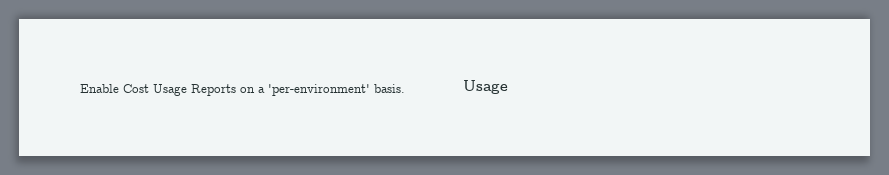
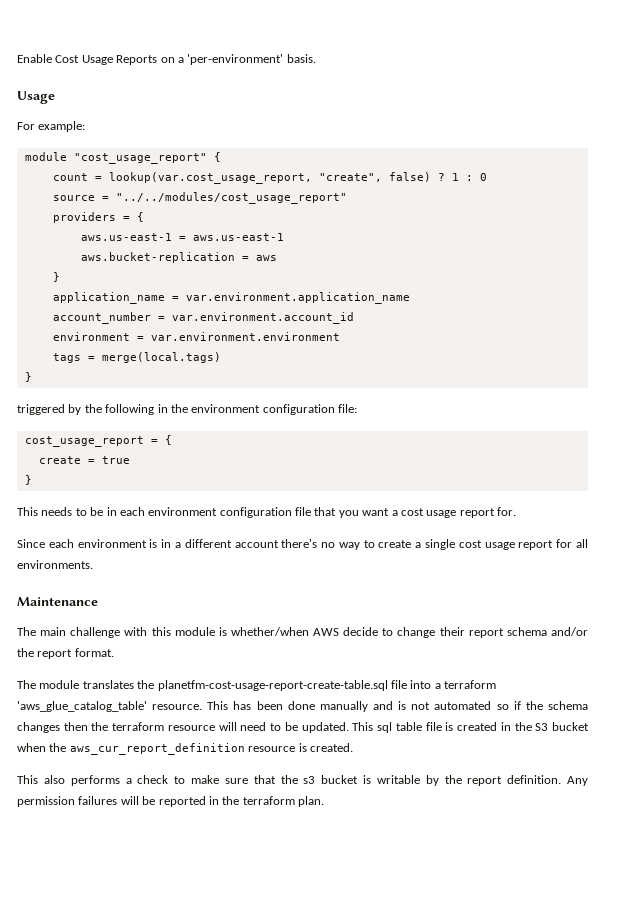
+ For example:
+ module "cost_usage_report" {
+ count = lookup(var.cost_usage_report, "create", false) ? 1 : 0
+ source = "../../modules/cost_usage_report"
+ providers = {
+ aws.us-east-1 = aws.us-east-1
+ aws.bucket-replication = aws
+ }
+ application_name = var.environment.application_name
+ account_number = var.environment.account_id
+ environment = var.environment.environment
+ tags = merge(local.tags)
+ }
+ triggered by the following in the environment configuration file:
+ cost_usage_report = {
+ create = true
+ }
+ This needs to be in each environment configuration file that you want a cost usage report for.
+ Since each environment is in a different account there's no way to create a single cost usage report for all environments.
+ Maintenance
+ The main challenge with this module is whether/when AWS decide to change their report schema and/or the report format.
+ The module translates the planetfm-cost-usage-report-create-table.sql file into a terraform 'aws_glue_catalog_table' resource. This has been done manually and is not automated so if the schema changes then the terraform resource will need to be updated. This sql table file is created in the S3 bucket when the aws_cur_report_definition resource is created.
+ This also performs a check to make sure that the s3 bucket is writable by the report definition. Any permission failures will be reported in the terraform plan.

